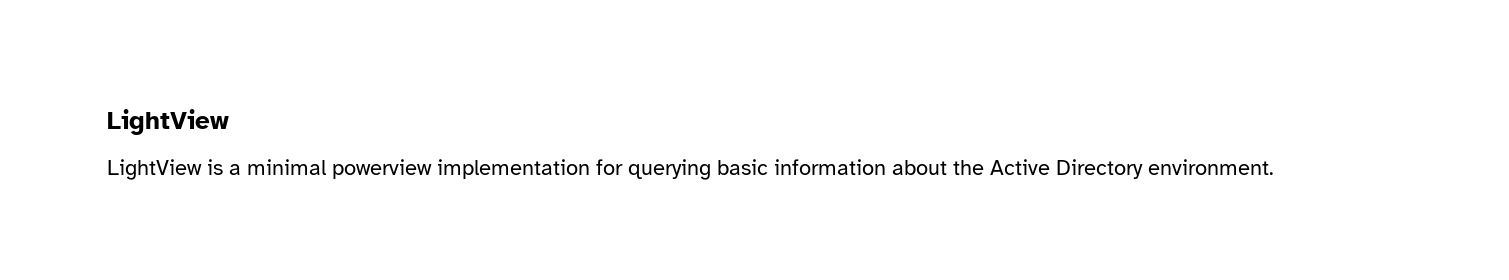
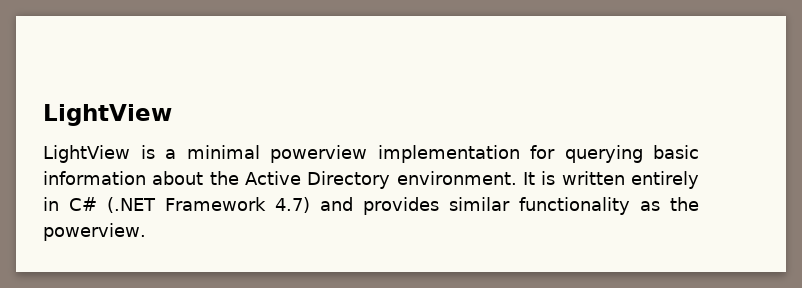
+ It is written entirely in C# (.NET Framework 4.7) and provides similar functionality as the powerview.

